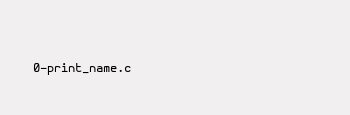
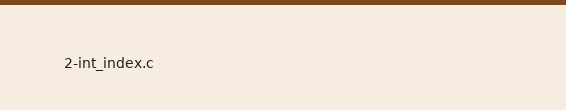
- 0-print_name.c
+ 2-int_index.c

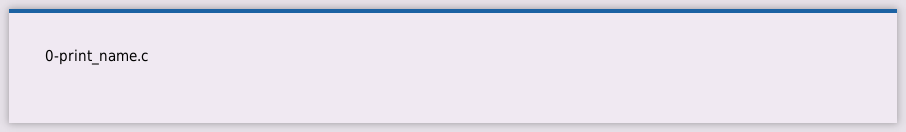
- 2-int_index.c
+ 0-print_name.c

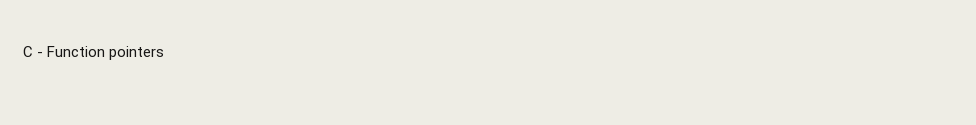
- 0-print_name.c
+ C - Function pointers

